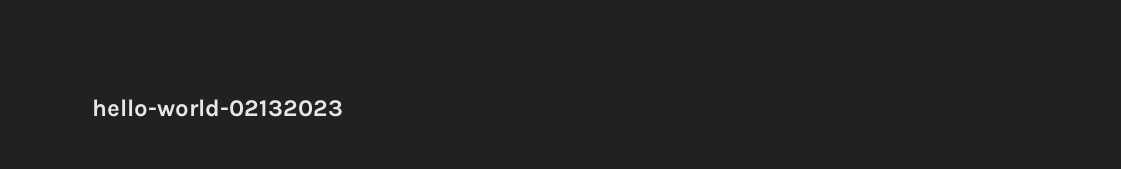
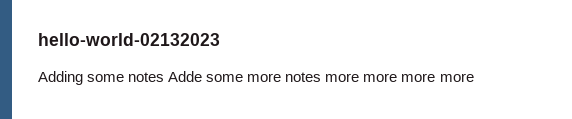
+ Adding some notes Adde some more notes more more more more

